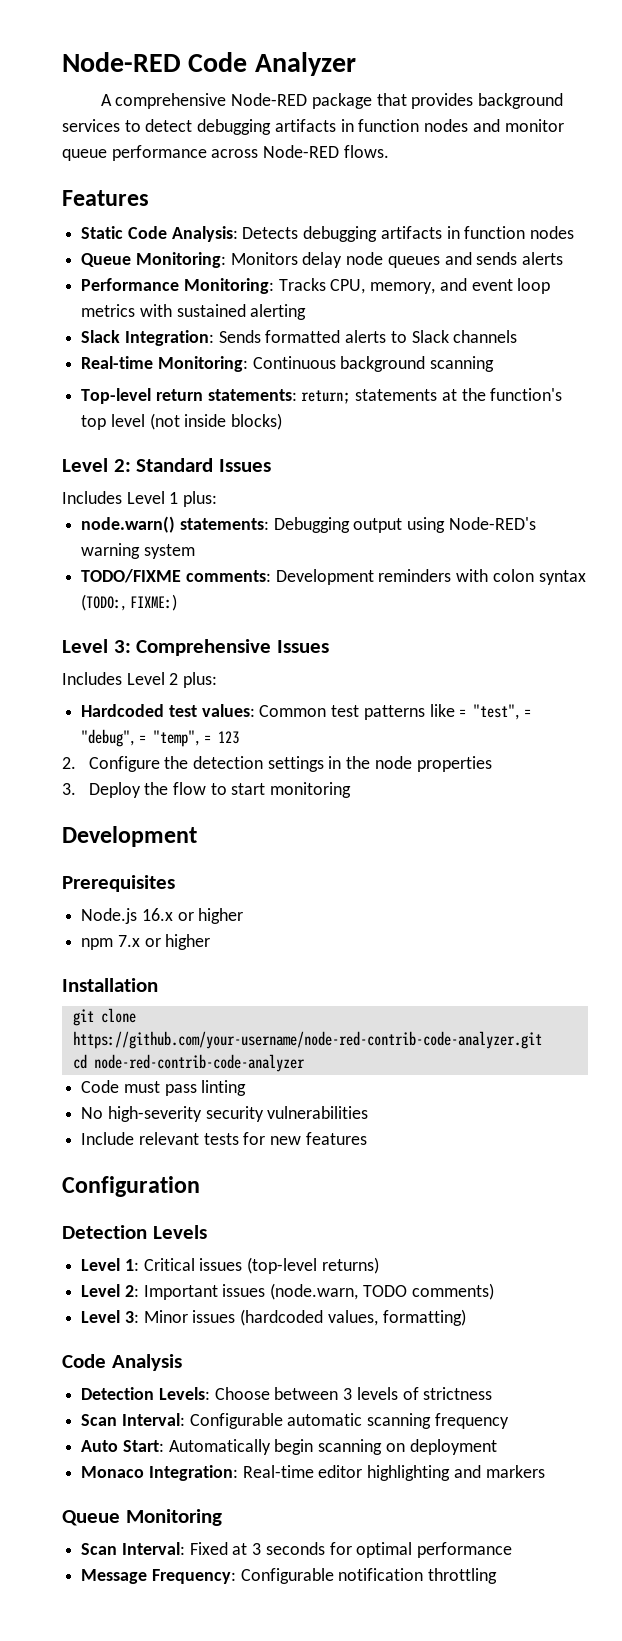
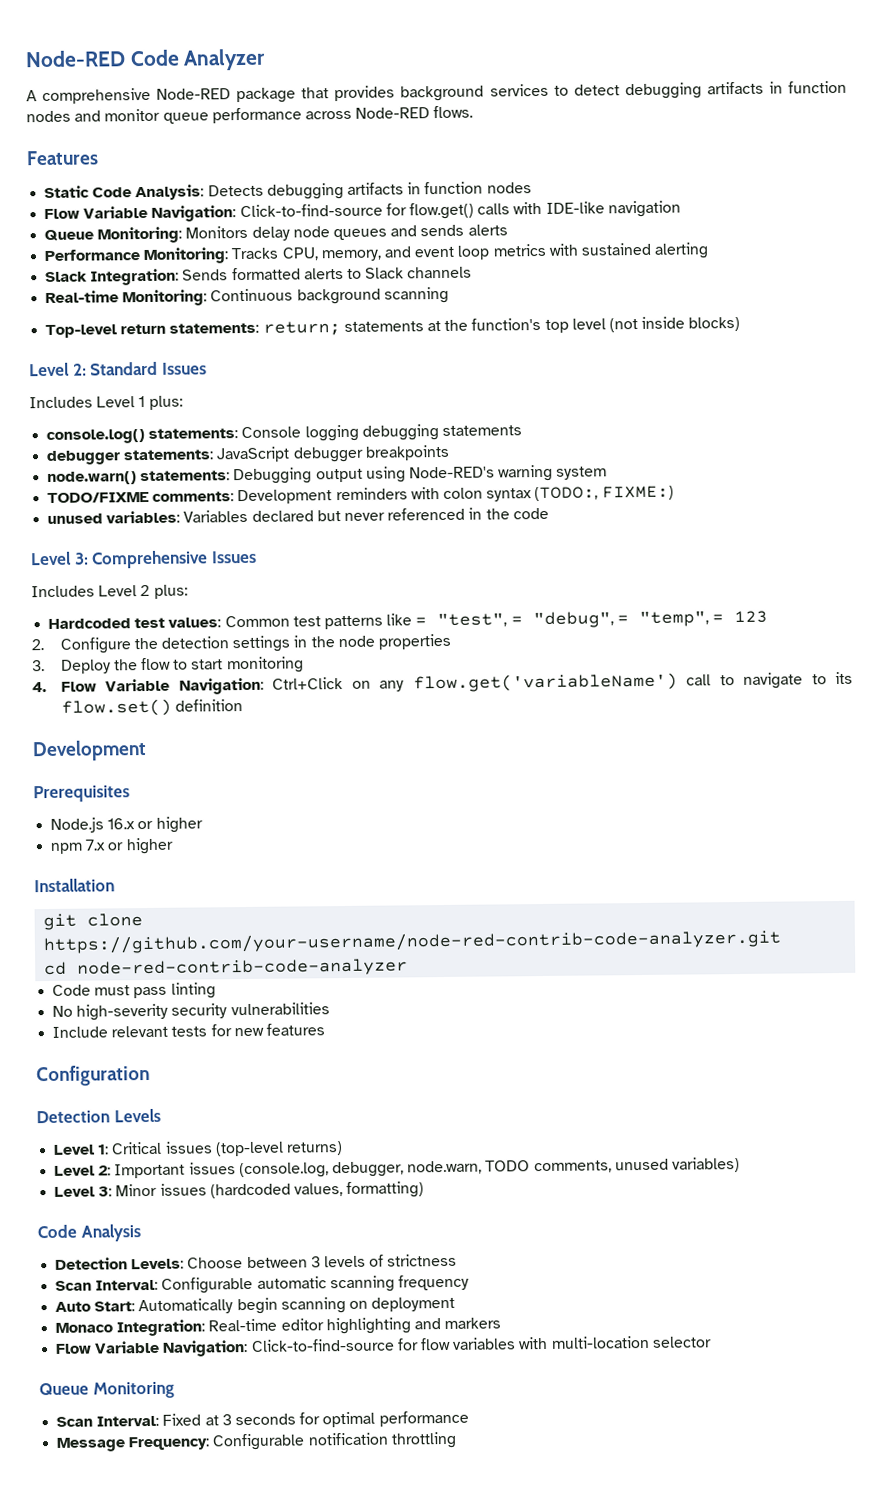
+ Flow Variable Navigation: Click-to-find-source for flow.get() calls with IDE-like navigation
+ console.log() statements: Console logging debugging statements
+ debugger statements: JavaScript debugger breakpoints
+ unused variables: Variables declared but never referenced in the code
+ 4. Flow Variable Navigation: Ctrl+Click on any flow.get('variableName') call to navigate to its flow.set() definition
- Level 2: Important issues (node.warn, TODO comments)
+ Level 2: Important issues (console.log, debugger, node.warn, TODO comments, unused variables)
+ Flow Variable Navigation: Click-to-find-source for flow variables with multi-location selector

